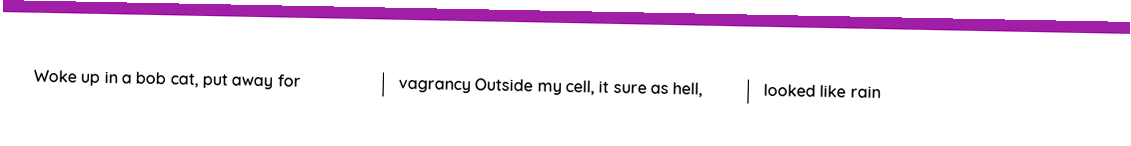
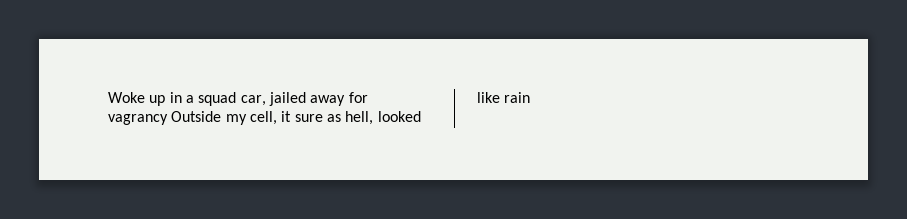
- Woke up in a bob cat, put away for vagrancy Outside my cell, it sure as hell, looked like rain
+ Woke up in a squad car, jailed away for vagrancy Outside my cell, it sure as hell, looked like rain

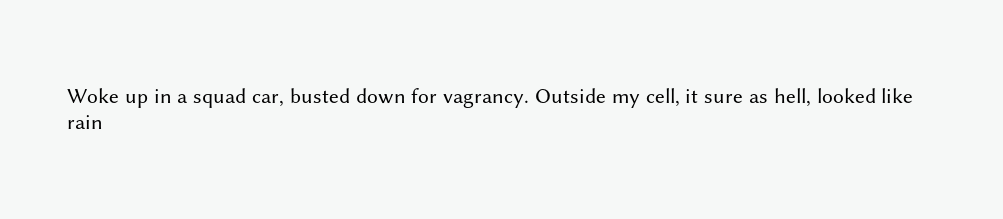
- Woke up in a squad car, jailed away for vagrancy Outside my cell, it sure as hell, looked like rain
+ Woke up in a squad car, busted down for vagrancy. Outside my cell, it sure as hell, looked like rain

